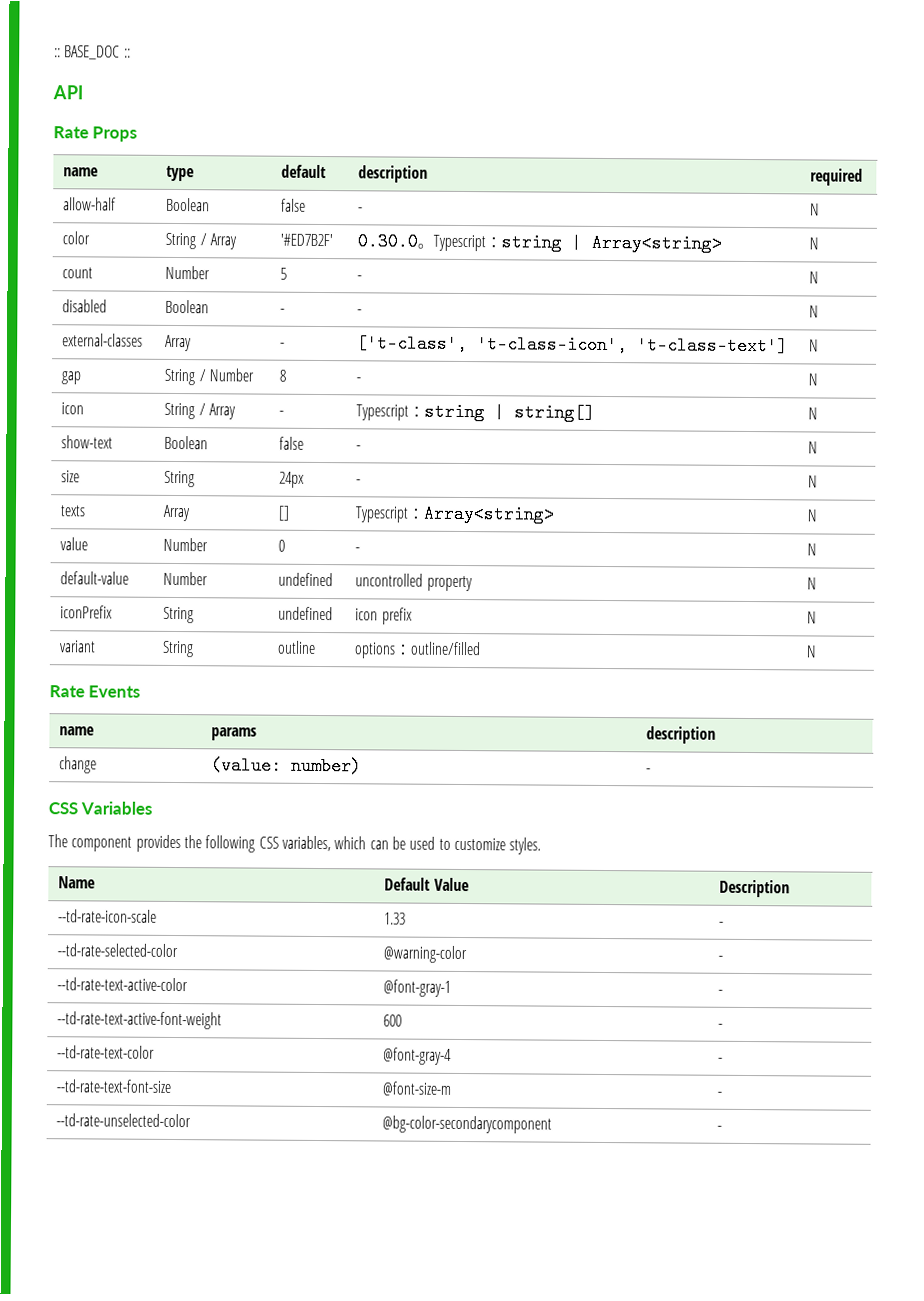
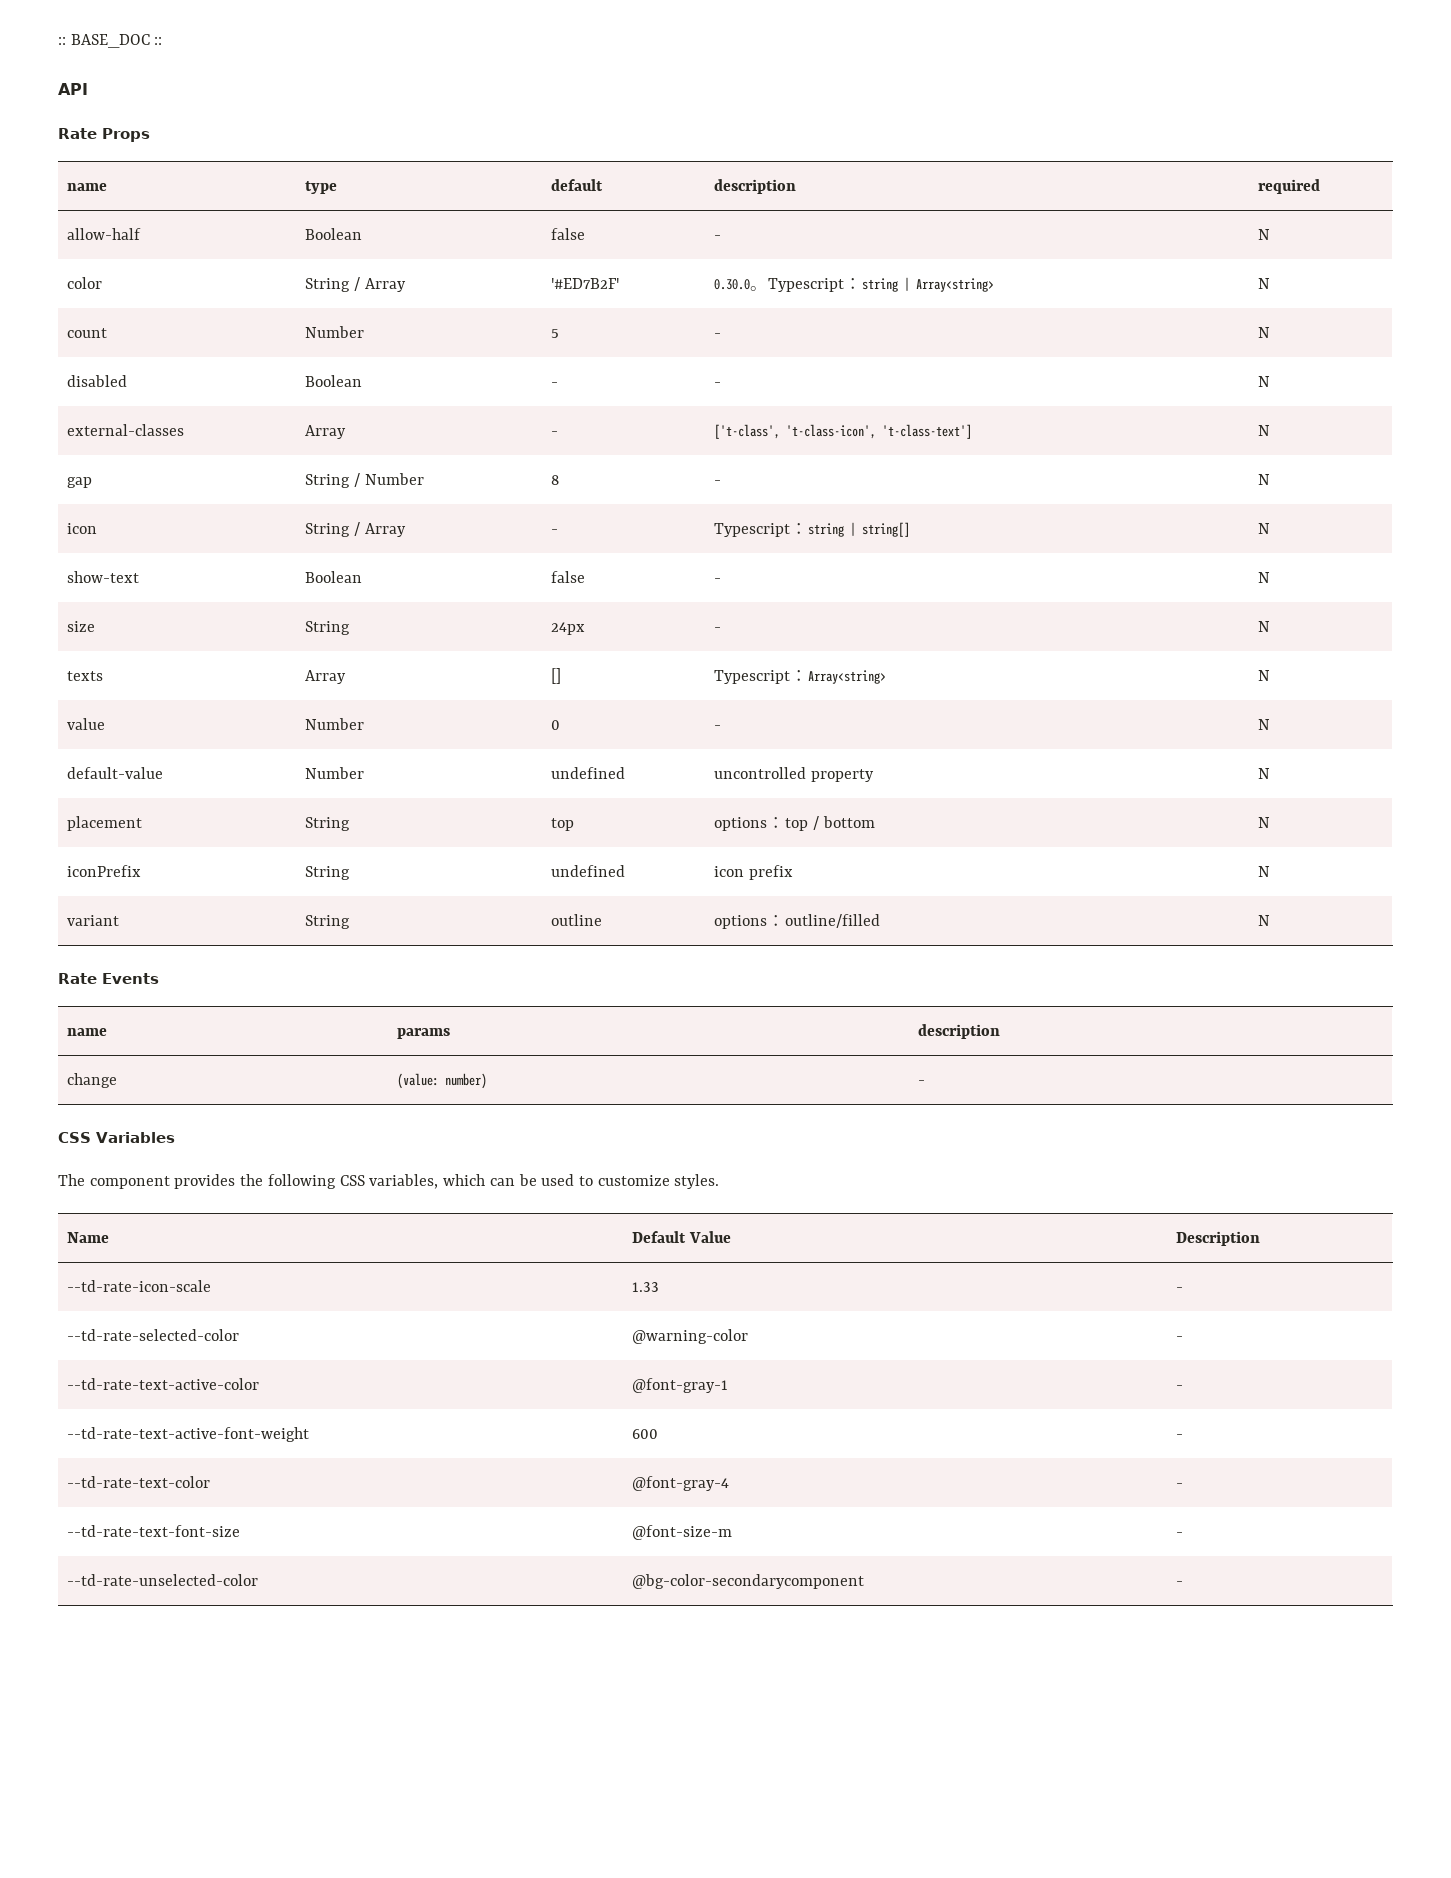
+ placement | String | top | options：top / bottom | N

